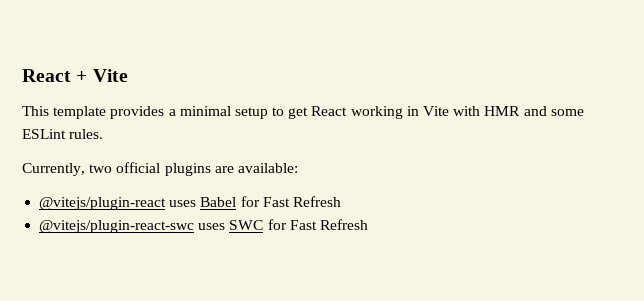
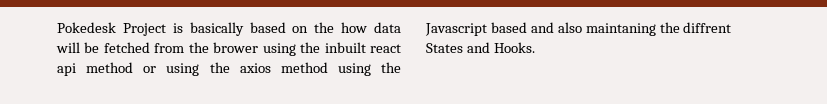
- React + Vite
- This template provides a minimal setup to get React working in Vite with HMR and some ESLint rules.
- Currently, two official plugins are available:
- @vitejs/plugin-react uses Babel for Fast Refresh
- @vitejs/plugin-react-swc uses SWC for Fast Refresh
+ Pokedesk Project is basically based on the how data will be fetched from the brower using the inbuilt react api method or using the axios method using the Javascript based and also maintaning the diffrent States and Hooks.

